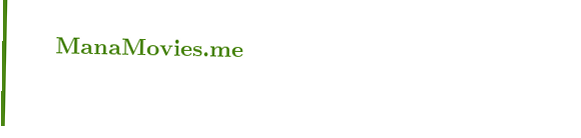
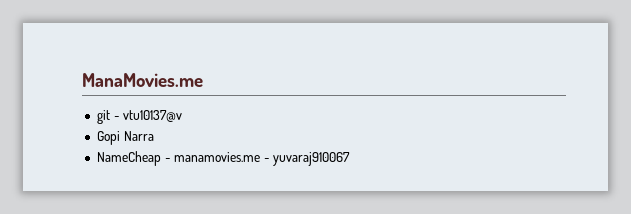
+ git - vtu10137@v
+ Gopi Narra
+ NameCheap - manamovies.me - yuvaraj910067

